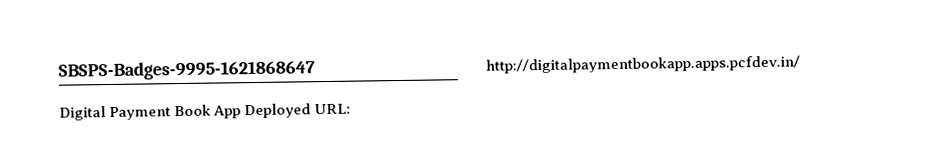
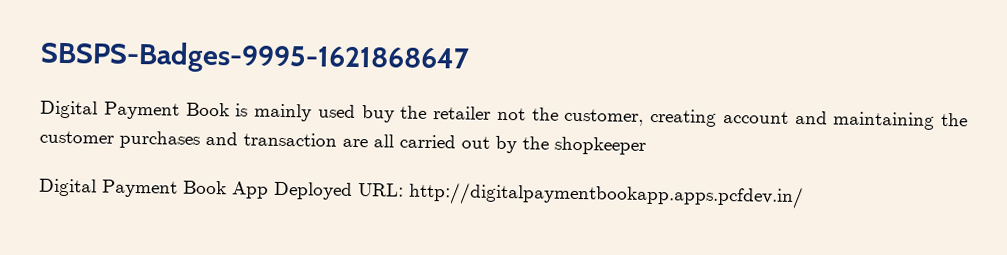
+ Digital Payment Book is mainly used buy the retailer not the customer, creating account and maintaining the customer purchases and transaction are all carried out by the shopkeeper

